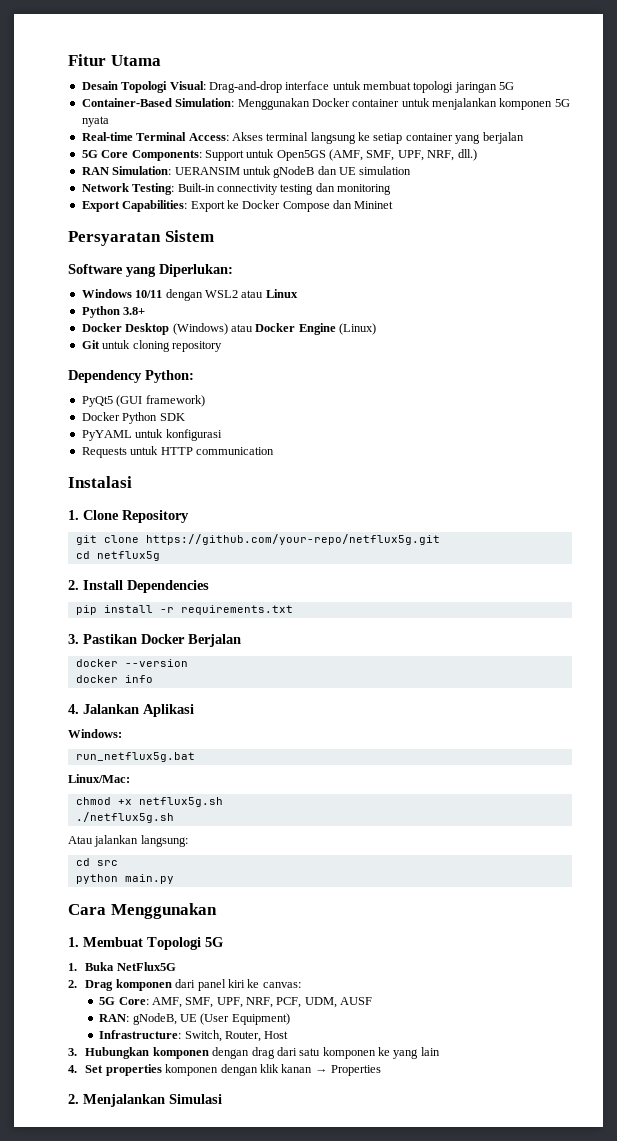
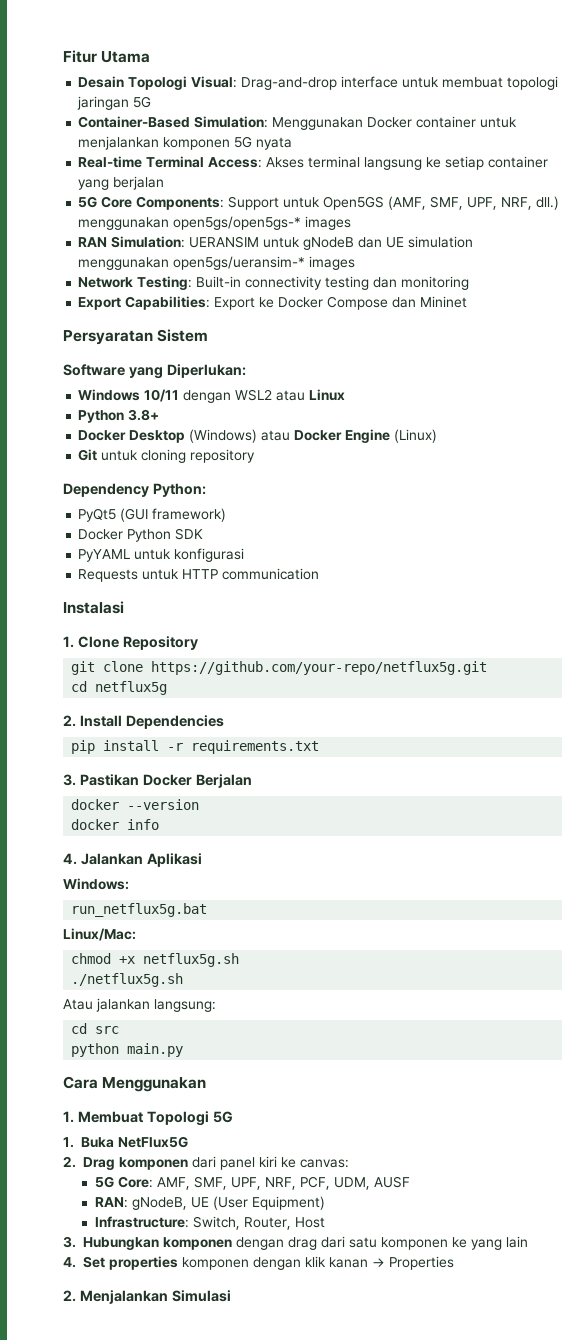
- 5G Core Components: Support untuk Open5GS (AMF, SMF, UPF, NRF, dll.)
+ 5G Core Components: Support untuk Open5GS (AMF, SMF, UPF, NRF, dll.) menggunakan open5gs/open5gs-* images
- RAN Simulation: UERANSIM untuk gNodeB dan UE simulation
+ RAN Simulation: UERANSIM untuk gNodeB dan UE simulation menggunakan open5gs/ueransim-* images

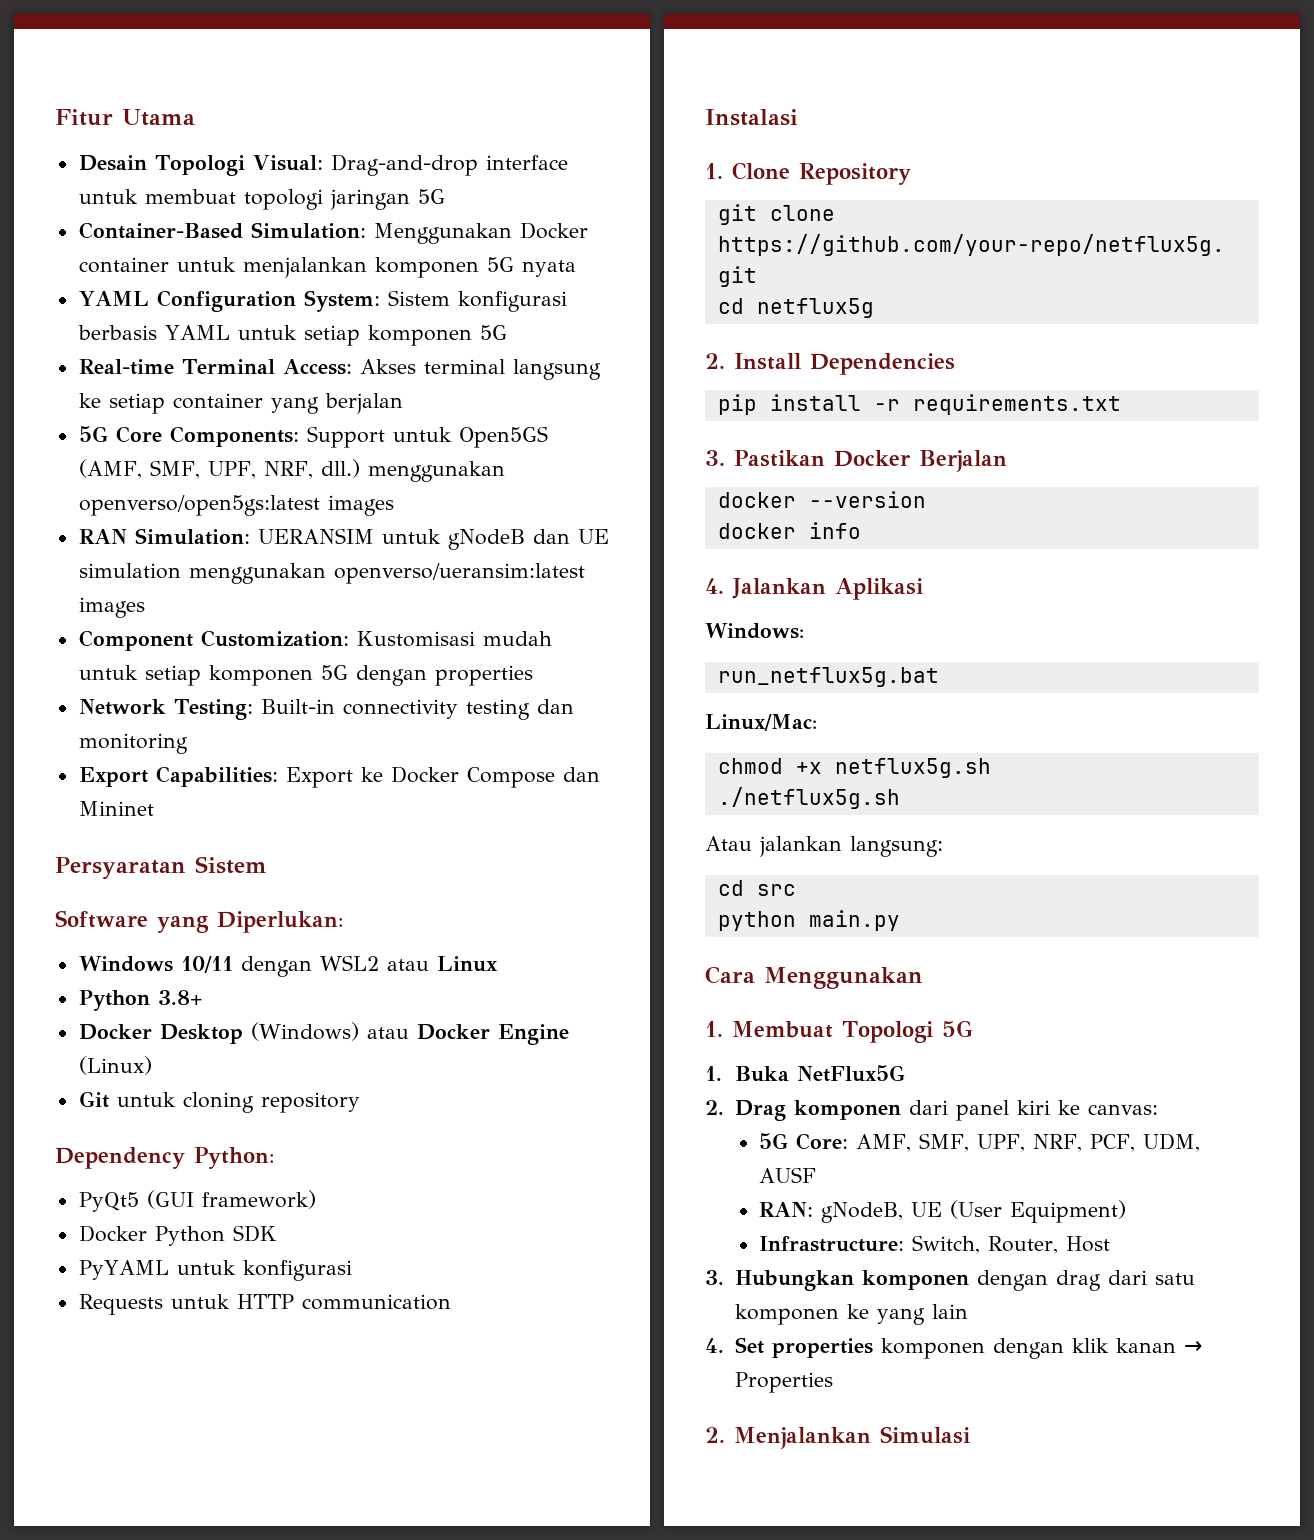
+ YAML Configuration System: Sistem konfigurasi berbasis YAML untuk setiap komponen 5G
- 5G Core Components: Support untuk Open5GS (AMF, SMF, UPF, NRF, dll.) menggunakan open5gs/open5gs-* images
+ 5G Core Components: Support untuk Open5GS (AMF, SMF, UPF, NRF, dll.) menggunakan openverso/open5gs:latest images
- RAN Simulation: UERANSIM untuk gNodeB dan UE simulation menggunakan open5gs/ueransim-* images
+ RAN Simulation: UERANSIM untuk gNodeB dan UE simulation menggunakan openverso/ueransim:latest images
+ Component Customization: Kustomisasi mudah untuk setiap komponen 5G dengan properties

